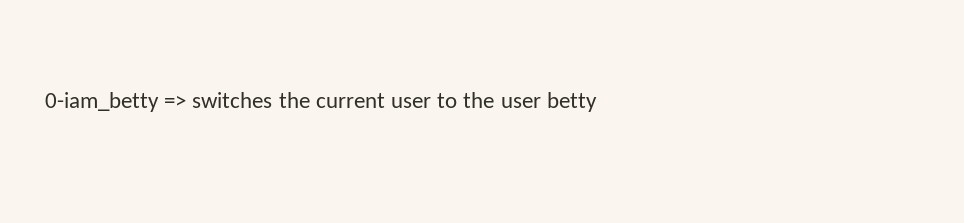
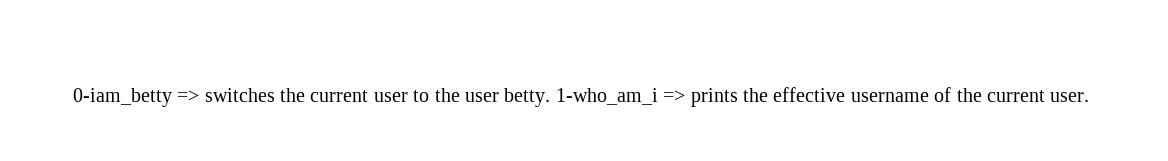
- 0-iam_betty => switches the current user to the user betty
+ 0-iam_betty => switches the current user to the user betty. 1-who_am_i => prints the effective username of the current user.

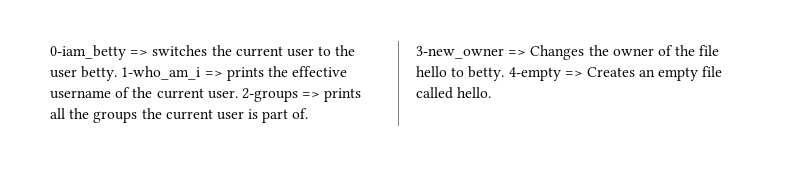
+ 2-groups => prints all the groups the current user is part of. 3-new_owner => Changes the owner of the file hello to betty. 4-empty => Creates an empty file called hello.

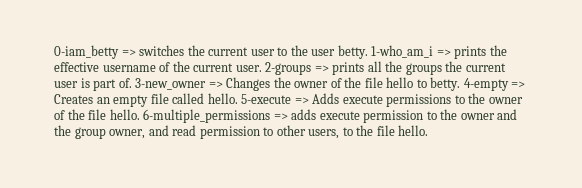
+ 5-execute => Adds execute permissions to the owner of the file hello. 6-multiple_permissions => adds execute permission to the owner and the group owner, and read permission to other users, to the file hello.

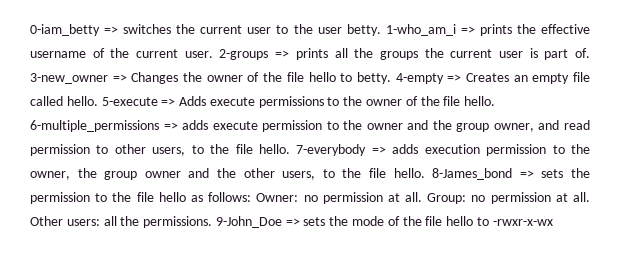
+ 7-everybody => adds execution permission to the owner, the group owner and the other users, to the file hello. 8-James_bond => sets the permission to the file hello as follows: Owner: no permission at all. Group: no permission at all. Other users: all the permissions. 9-John_Doe => sets the mode of the file hello to -rwxr-x-wx

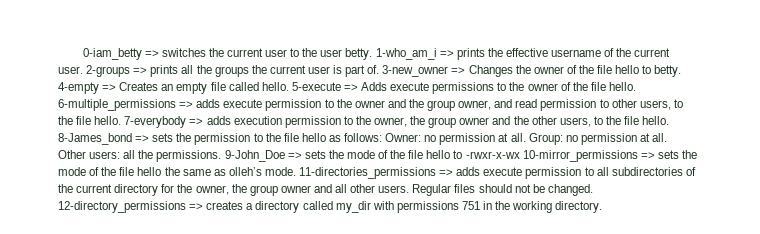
- 9-John_Doe => sets the mode of the file hello to -rwxr-x-wx
+ 9-John_Doe => sets the mode of the file hello to -rwxr-x-wx 10-mirror_permissions => sets the mode of the file hello the same as olleh’s mode. 11-directories_permissions => adds execute permission to all subdirectories of the current directory for the owner, the group owner and all other users. Regular files should not be changed. 12-directory_permissions => creates a directory called my_dir with permissions 751 in the working directory.

